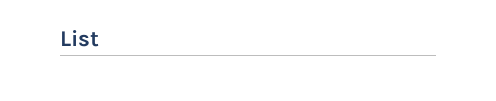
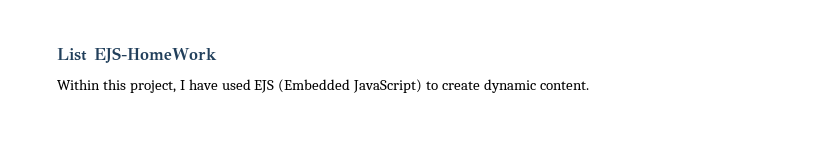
- List
+ List EJS-HomeWork
+ Within this project, I have used EJS (Embedded JavaScript) to create dynamic content.

